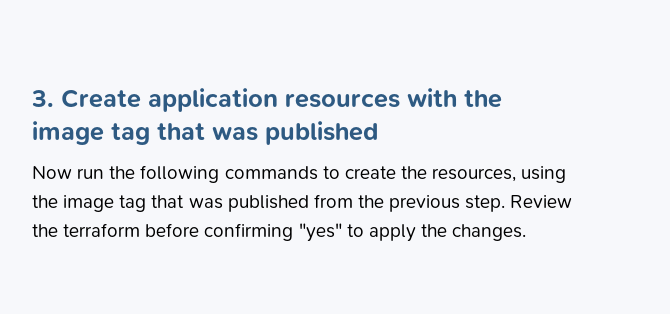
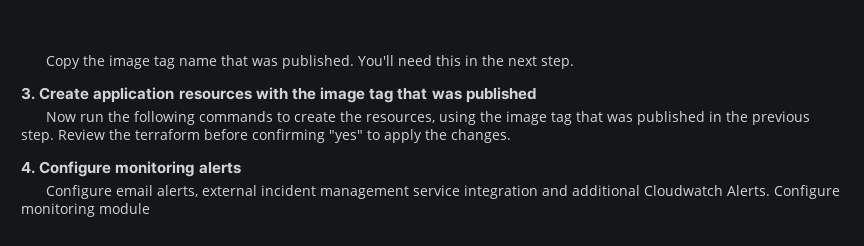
+ Copy the image tag name that was published. You'll need this in the next step.
- Now run the following commands to create the resources, using the image tag that was published from the previous step.
+ Now run the following commands to create the resources, using the image tag that was published in the previous step.
+ 4. Configure monitoring alerts
+ Configure email alerts, external incident management service integration and additional Cloudwatch Alerts. Configure monitoring module

